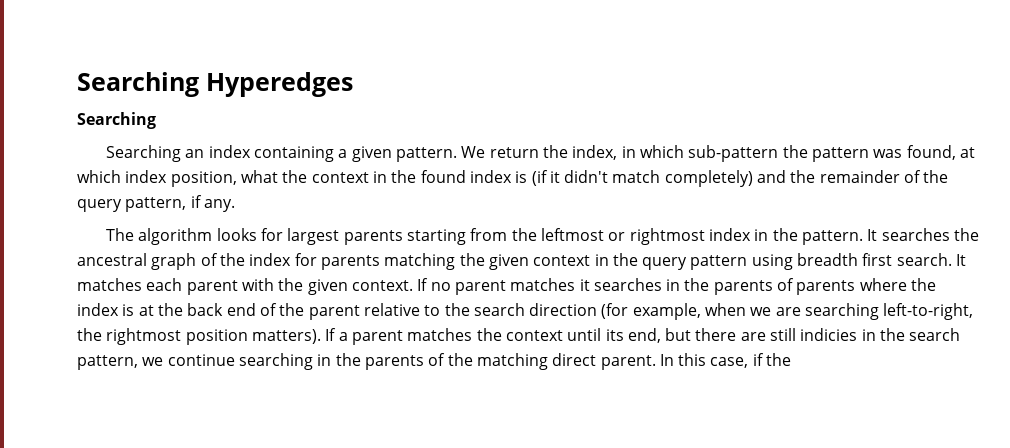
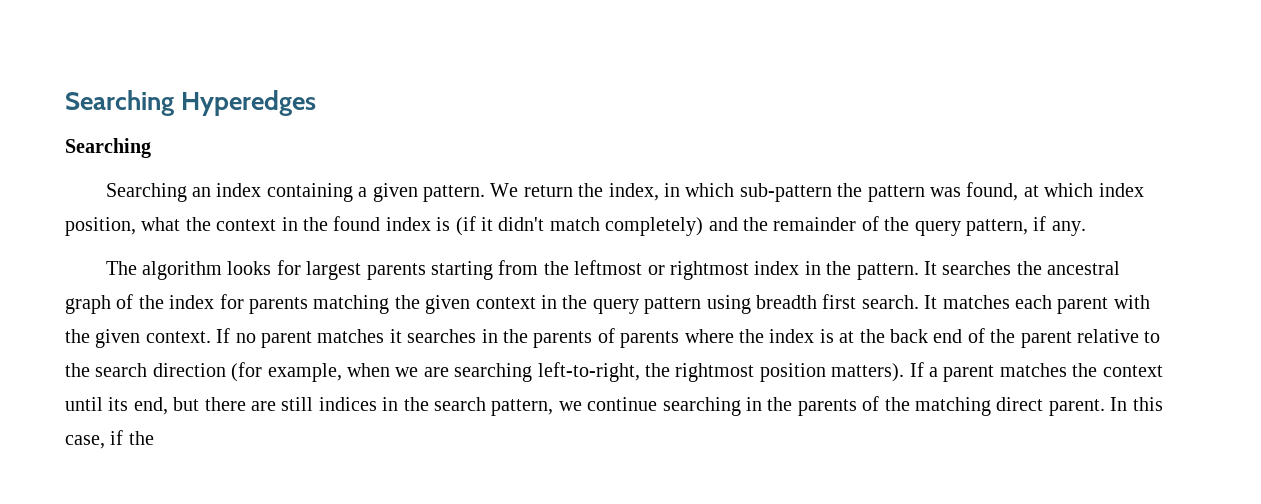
- If a parent matches the context until its end, but there are still indicies in the search pattern, we continue searching in the parents of the matching direct parent.
+ If a parent matches the context until its end, but there are still indices in the search pattern, we continue searching in the parents of the matching direct parent.

